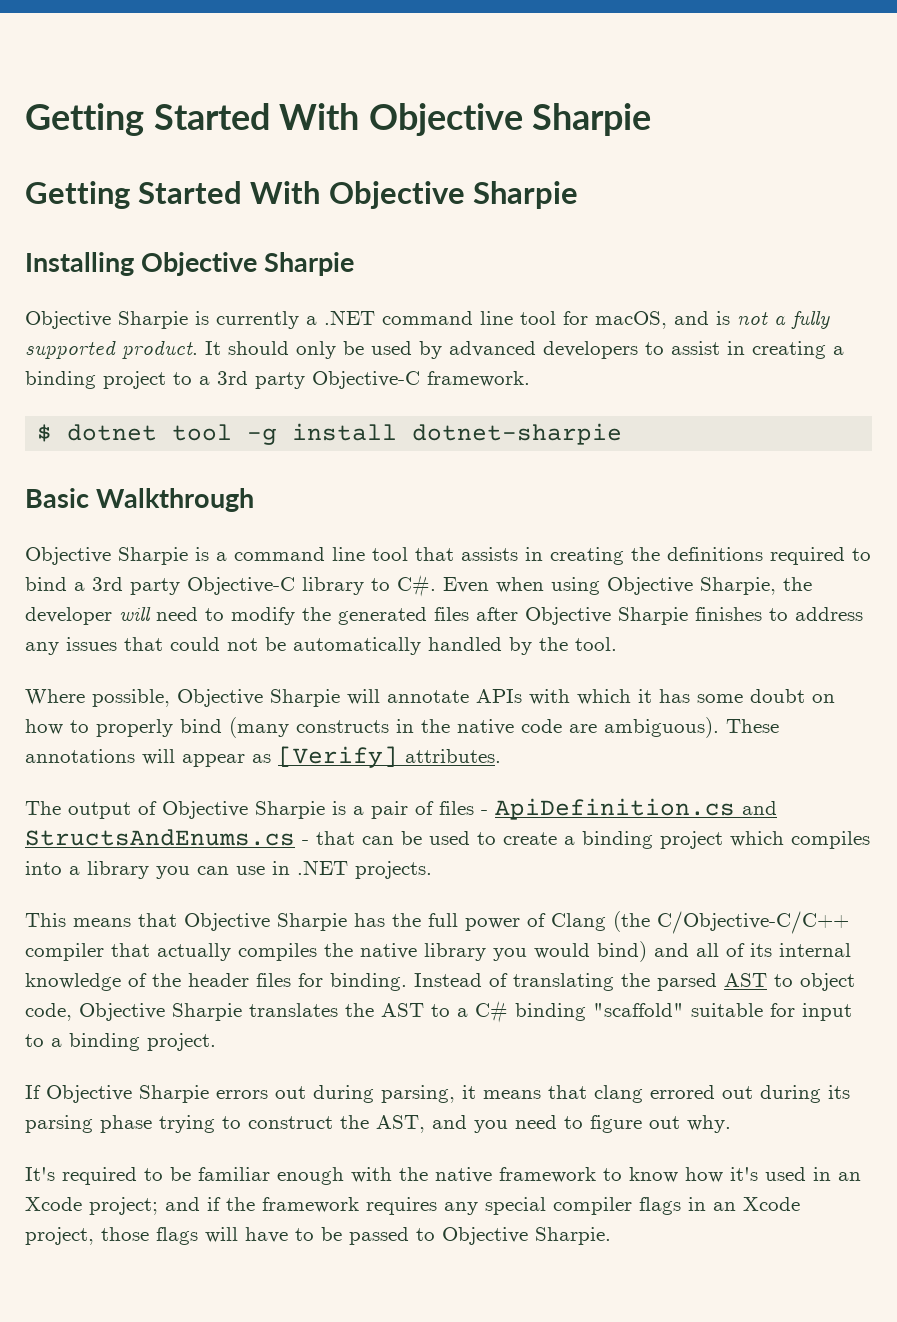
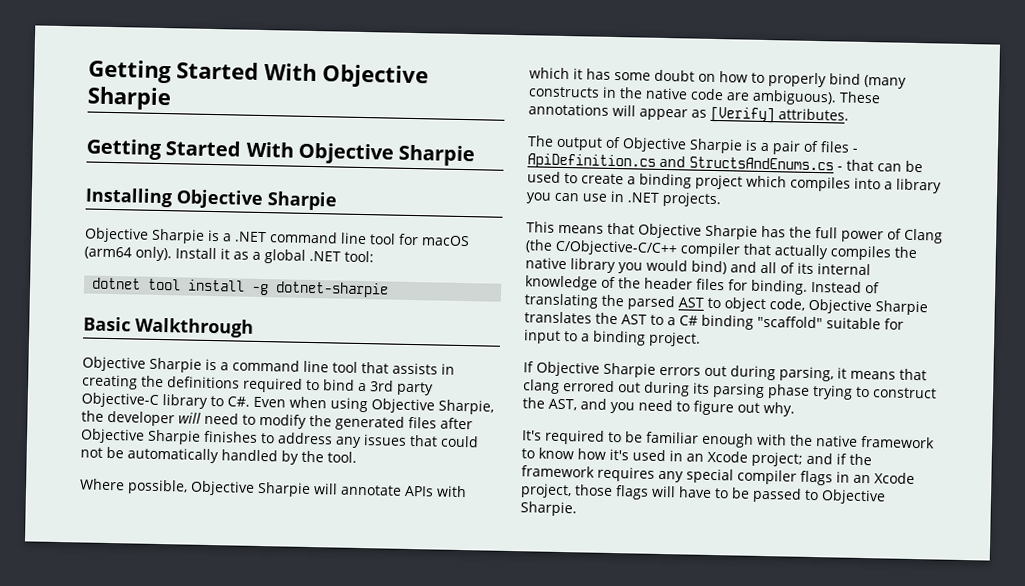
- Objective Sharpie is currently a .NET command line tool for macOS, and is not a fully supported product. It should only be used by advanced developers to assist in creating a binding project to a 3rd party Objective-C framework.
- $ dotnet tool -g install dotnet-sharpie
+ Objective Sharpie is a .NET command line tool for macOS (arm64 only). Install it as a global .NET tool:
+ dotnet tool install -g dotnet-sharpie

